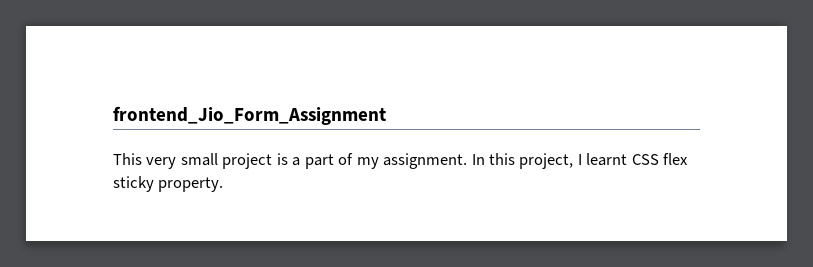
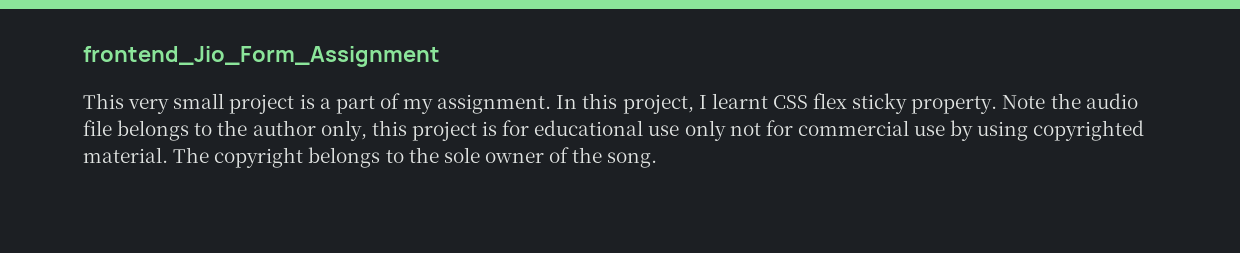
+ Note the audio file belongs to the author only, this project is for educational use only not for commercial use by using copyrighted material. The copyright belongs to the sole owner of the song.

